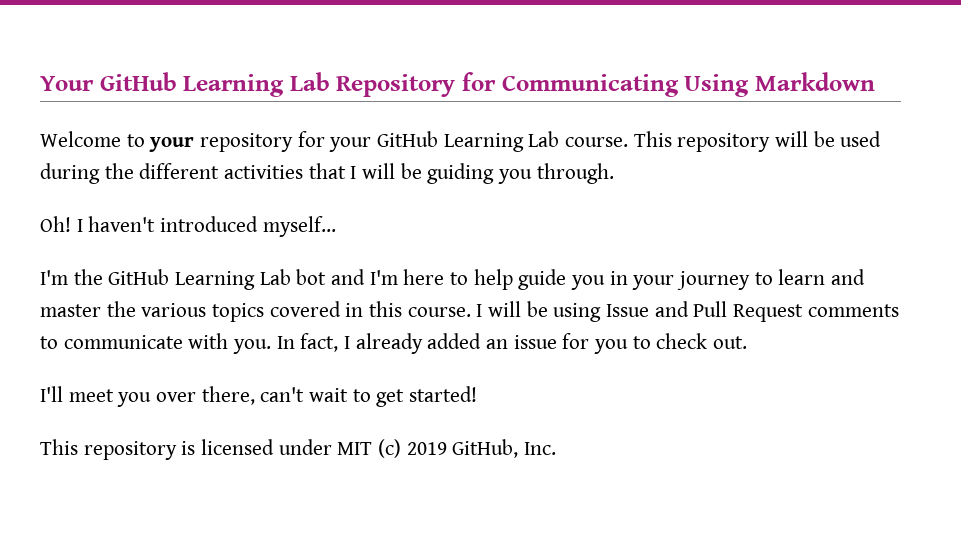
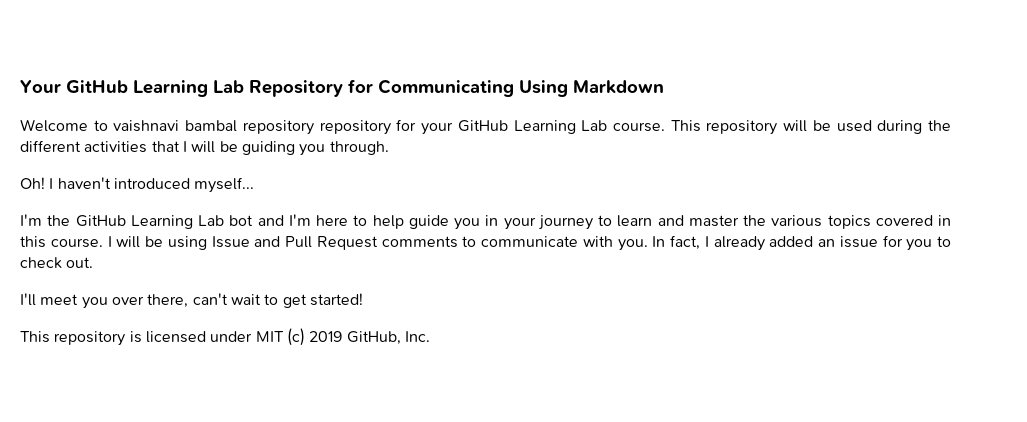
- Welcome to your repository for your GitHub Learning Lab course.
+ Welcome to vaishnavi bambal repository repository for your GitHub Learning Lab course.

